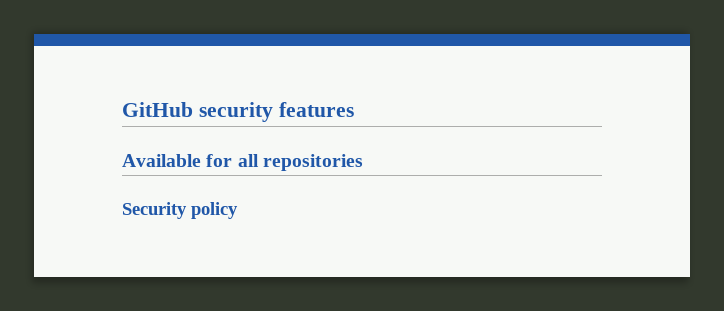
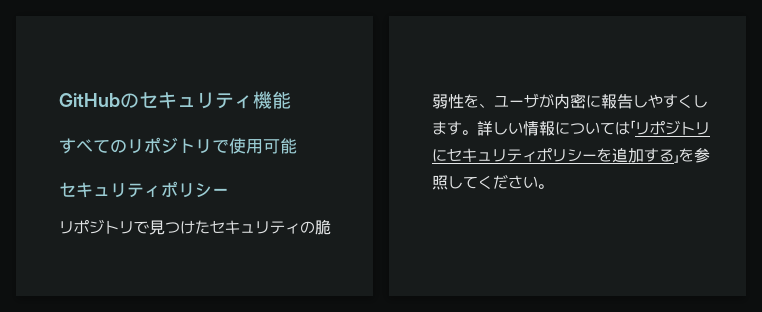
- GitHub security features
- Available for all repositories
- Security policy
+ GitHubのセキュリティ機能
+ すべてのリポジトリで使用可能
+ セキュリティポリシー
+ リポジトリで見つけたセキュリティの脆弱性を、ユーザが内密に報告しやすくします。詳しい情報については「リポジトリにセキュリティポリシーを追加する」を参照してください。

